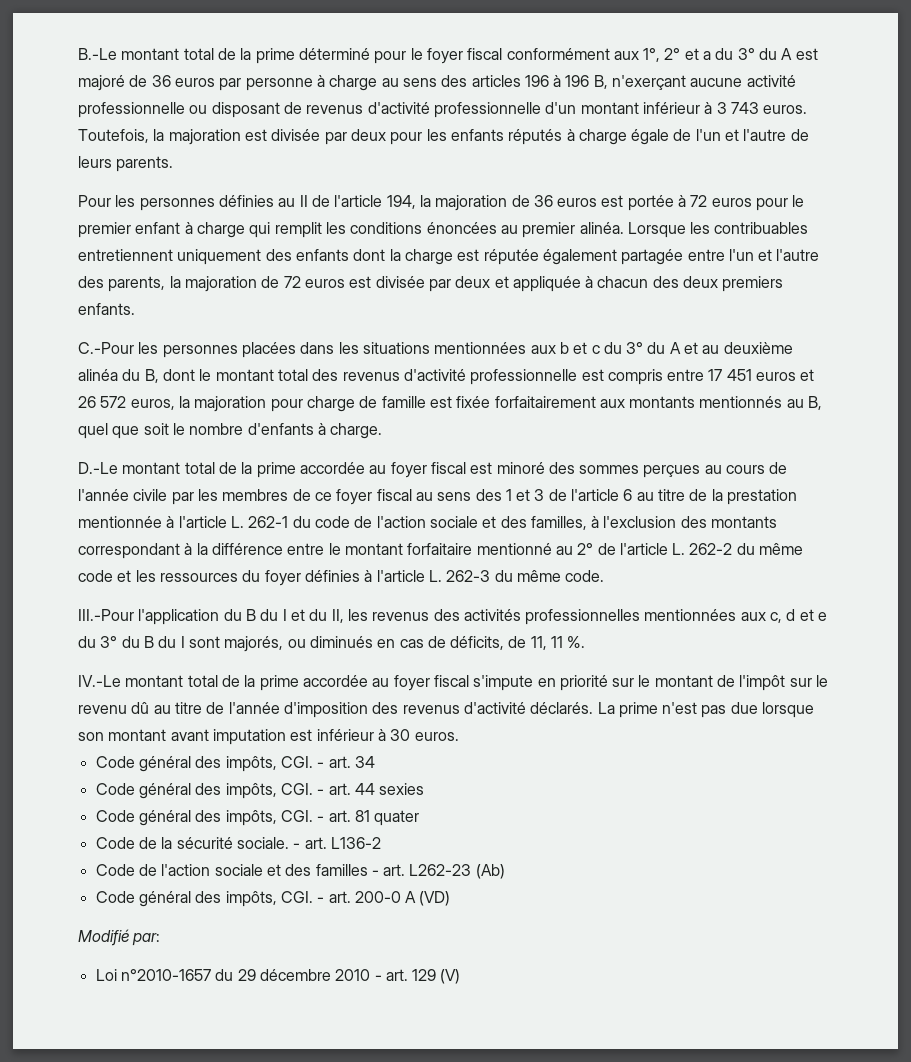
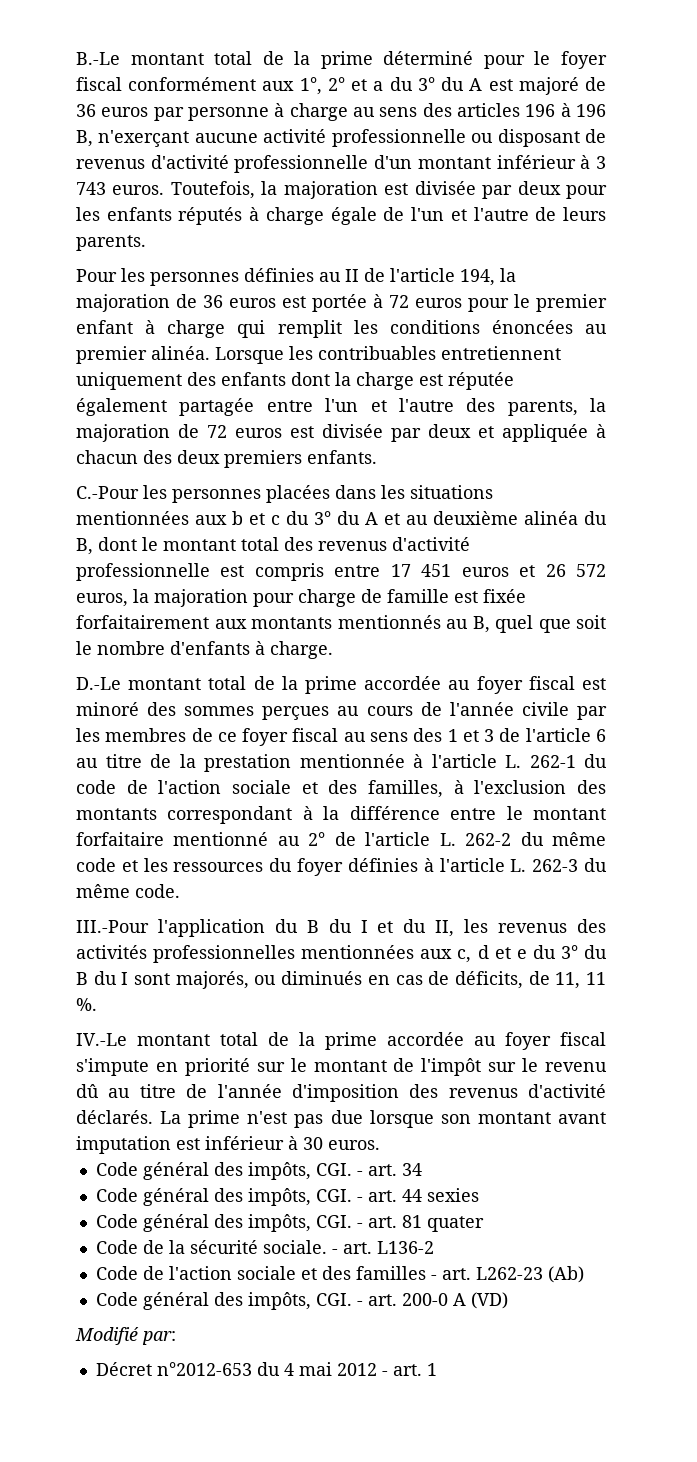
- Loi n°2010-1657 du 29 décembre 2010 - art. 129 (V)
+ Décret n°2012-653 du 4 mai 2012 - art. 1

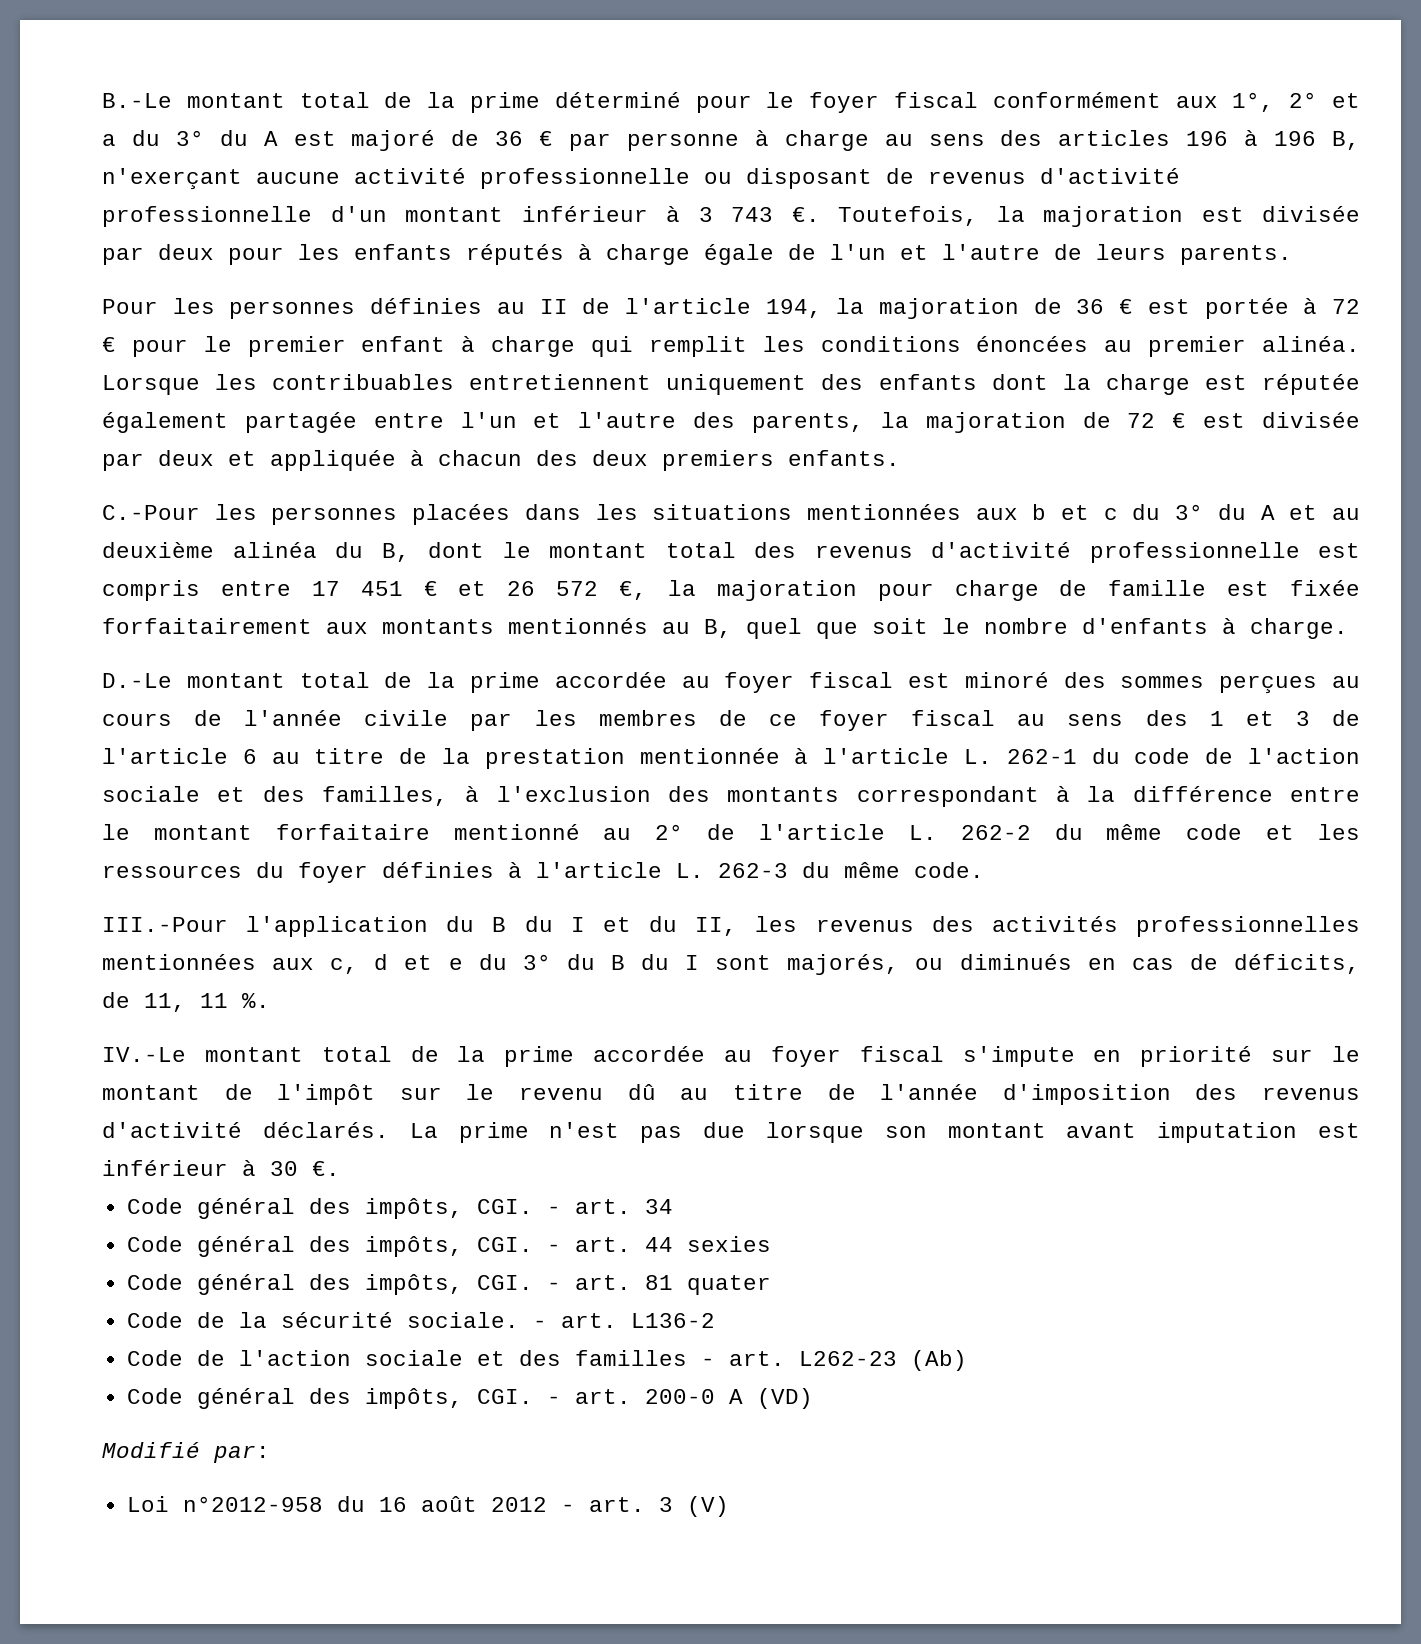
- B.-Le montant total de la prime déterminé pour le foyer fiscal conformément aux 1°, 2° et a du 3° du A est majoré de 36 euros par personne à charge au sens des articles 196 à 196 B, n'exerçant aucune activité professionnelle ou disposant de revenus d'activité professionnelle d'un montant inférieur à 3 743 euros.
+ B.-Le montant total de la prime déterminé pour le foyer fiscal conformément aux 1°, 2° et a du 3° du A est majoré de 36 € par personne à charge au sens des articles 196 à 196 B, n'exerçant aucune activité professionnelle ou disposant de revenus d'activité professionnelle d'un montant inférieur à 3 743 €.
- Pour les personnes définies au II de l'article 194, la majoration de 36 euros est portée à 72 euros pour le premier enfant à charge qui remplit les conditions énoncées au premier alinéa.
+ Pour les personnes définies au II de l'article 194, la majoration de 36 € est portée à 72 € pour le premier enfant à charge qui remplit les conditions énoncées au premier alinéa.
- Lorsque les contribuables entretiennent uniquement des enfants dont la charge est réputée également partagée entre l'un et l'autre des parents, la majoration de 72 euros est divisée par deux et appliquée à chacun des deux premiers enfants.
+ Lorsque les contribuables entretiennent uniquement des enfants dont la charge est réputée également partagée entre l'un et l'autre des parents, la majoration de 72 € est divisée par deux et appliquée à chacun des deux premiers enfants.
- C.-Pour les personnes placées dans les situations mentionnées aux b et c du 3° du A et au deuxième alinéa du B, dont le montant total des revenus d'activité professionnelle est compris entre 17 451 euros et 26 572 euros, la majoration pour charge de famille est fixée forfaitairement aux montants mentionnés au B, quel que soit le nombre d'enfants à charge.
+ C.-Pour les personnes placées dans les situations mentionnées aux b et c du 3° du A et au deuxième alinéa du B, dont le montant total des revenus d'activité professionnelle est compris entre 17 451 € et 26 572 €, la majoration pour charge de famille est fixée forfaitairement aux montants mentionnés au B, quel que soit le nombre d'enfants à charge.
- La prime n'est pas due lorsque son montant avant imputation est inférieur à 30 euros.
+ La prime n'est pas due lorsque son montant avant imputation est inférieur à 30 €.
- Décret n°2012-653 du 4 mai 2012 - art. 1
+ Loi n°2012-958 du 16 août 2012 - art. 3 (V)

